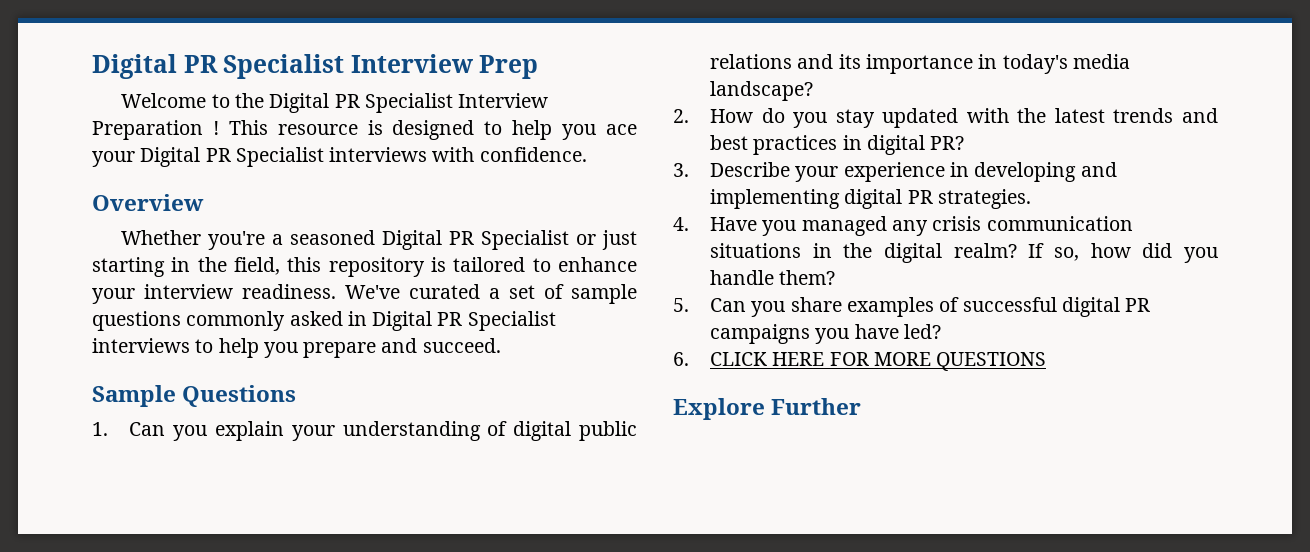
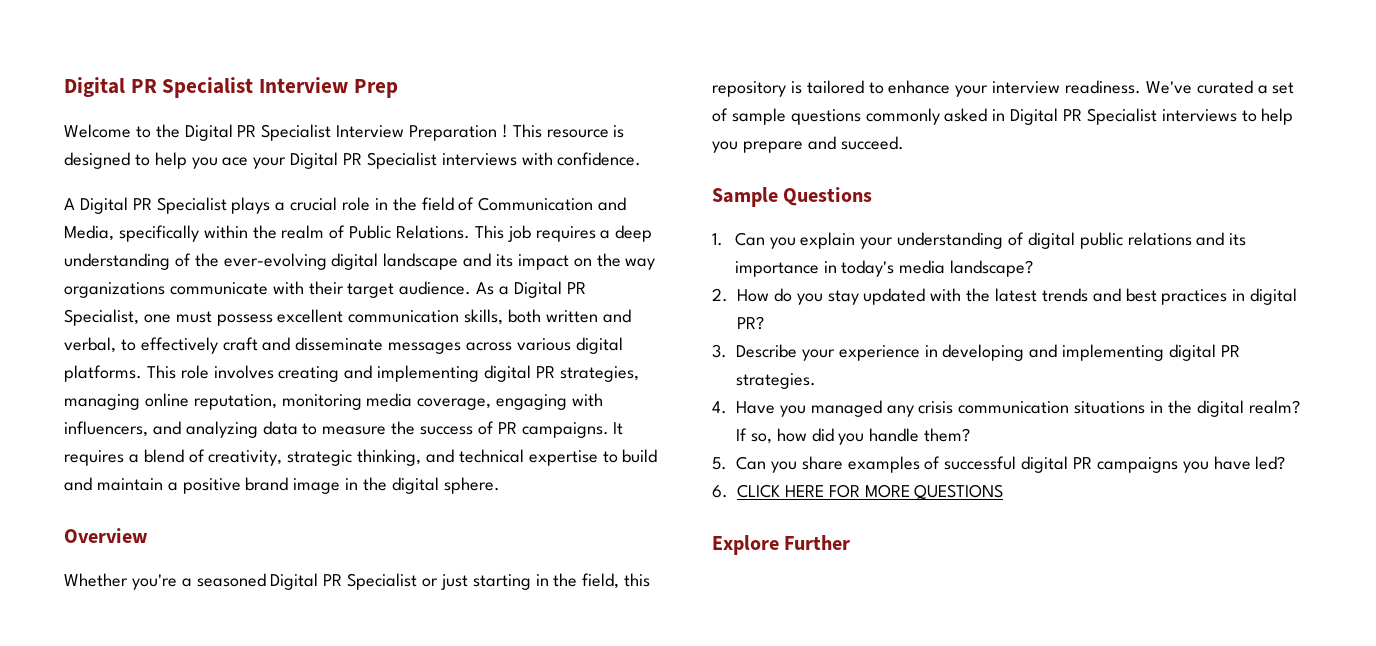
+ A Digital PR Specialist plays a crucial role in the field of Communication and Media, specifically within the realm of Public Relations. This job requires a deep understanding of the ever-evolving digital landscape and its impact on the way organizations communicate with their target audience. As a Digital PR Specialist, one must possess excellent communication skills, both written and verbal, to effectively craft and disseminate messages across various digital platforms. This role involves creating and implementing digital PR strategies, managing online reputation, monitoring media coverage, engaging with influencers, and analyzing data to measure the success of PR campaigns. It requires a blend of creativity, strategic thinking, and technical expertise to build and maintain a positive brand image in the digital sphere.

